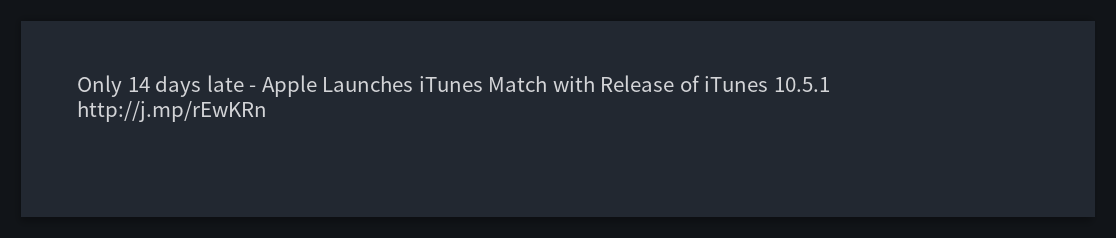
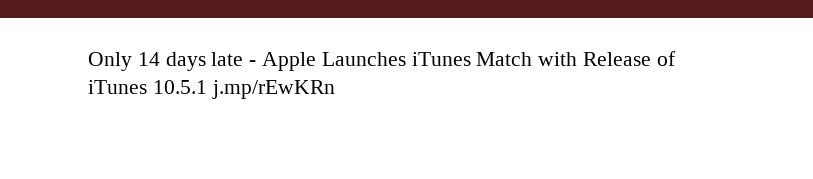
- Only 14 days late - Apple Launches iTunes Match with Release of iTunes 10.5.1 http://j.mp/rEwKRn
+ Only 14 days late - Apple Launches iTunes Match with Release of iTunes 10.5.1 j.mp/rEwKRn

